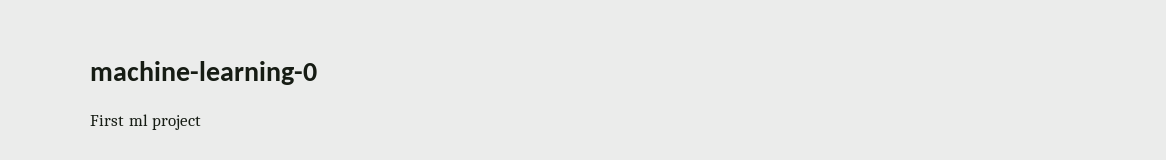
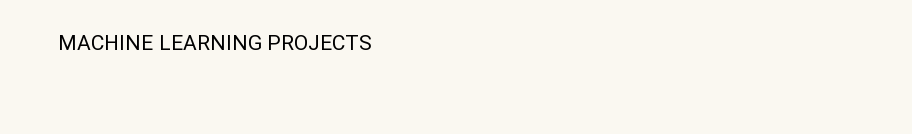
- machine-learning-0
- First ml project
+ MACHINE LEARNING PROJECTS

